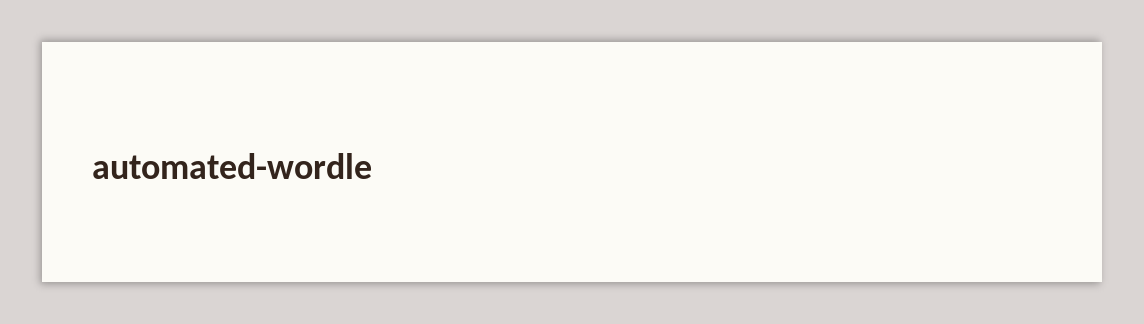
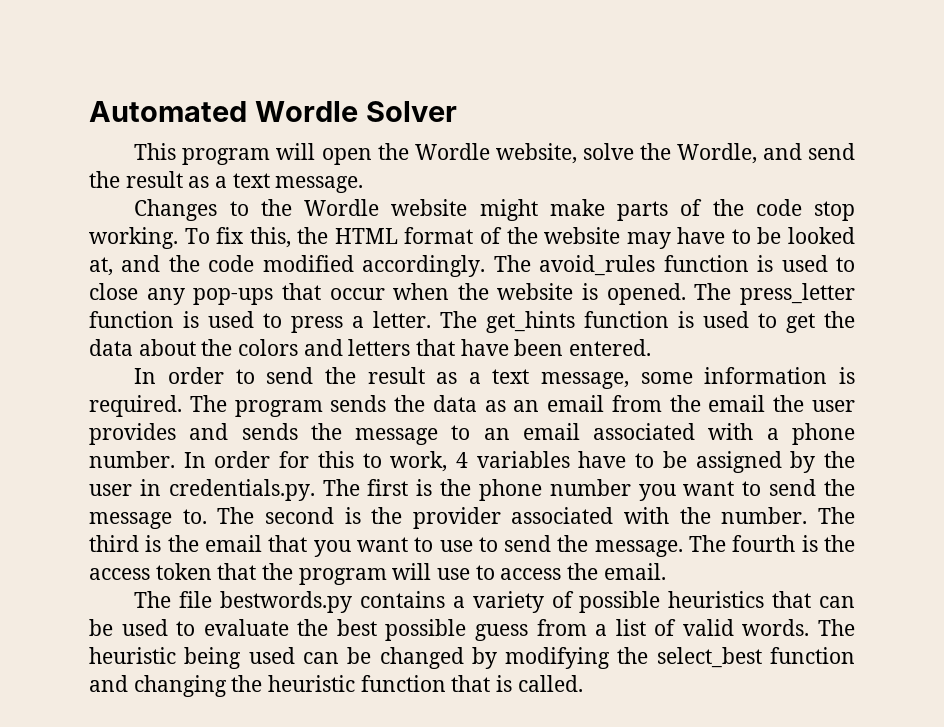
- automated-wordle
+ Automated Wordle Solver
+ This program will open the Wordle website, solve the Wordle, and send the result as a text message.
+ Changes to the Wordle website might make parts of the code stop working. To fix this, the HTML format of the website may have to be looked at, and the code modified accordingly. The avoid_rules function is used to close any pop-ups that occur when the website is opened. The press_letter function is used to press a letter. The get_hints function is used to get the data about the colors and letters that have been entered.
+ In order to send the result as a text message, some information is required. The program sends the data as an email from the email the user provides and sends the message to an email associated with a phone number. In order for this to work, 4 variables have to be assigned by the user in credentials.py. The first is the phone number you want to send the message to. The second is the provider associated with the number. The third is the email that you want to use to send the message. The fourth is the access token that the program will use to access the email.
+ The file bestwords.py contains a variety of possible heuristics that can be used to evaluate the best possible guess from a list of valid words. The heuristic being used can be changed by modifying the select_best function and changing the heuristic function that is called.

